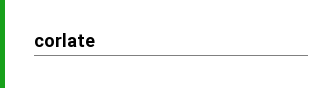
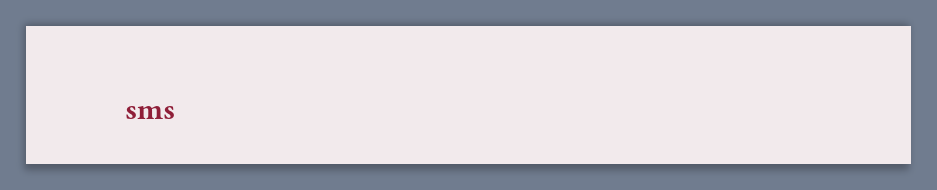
- corlate
+ sms

